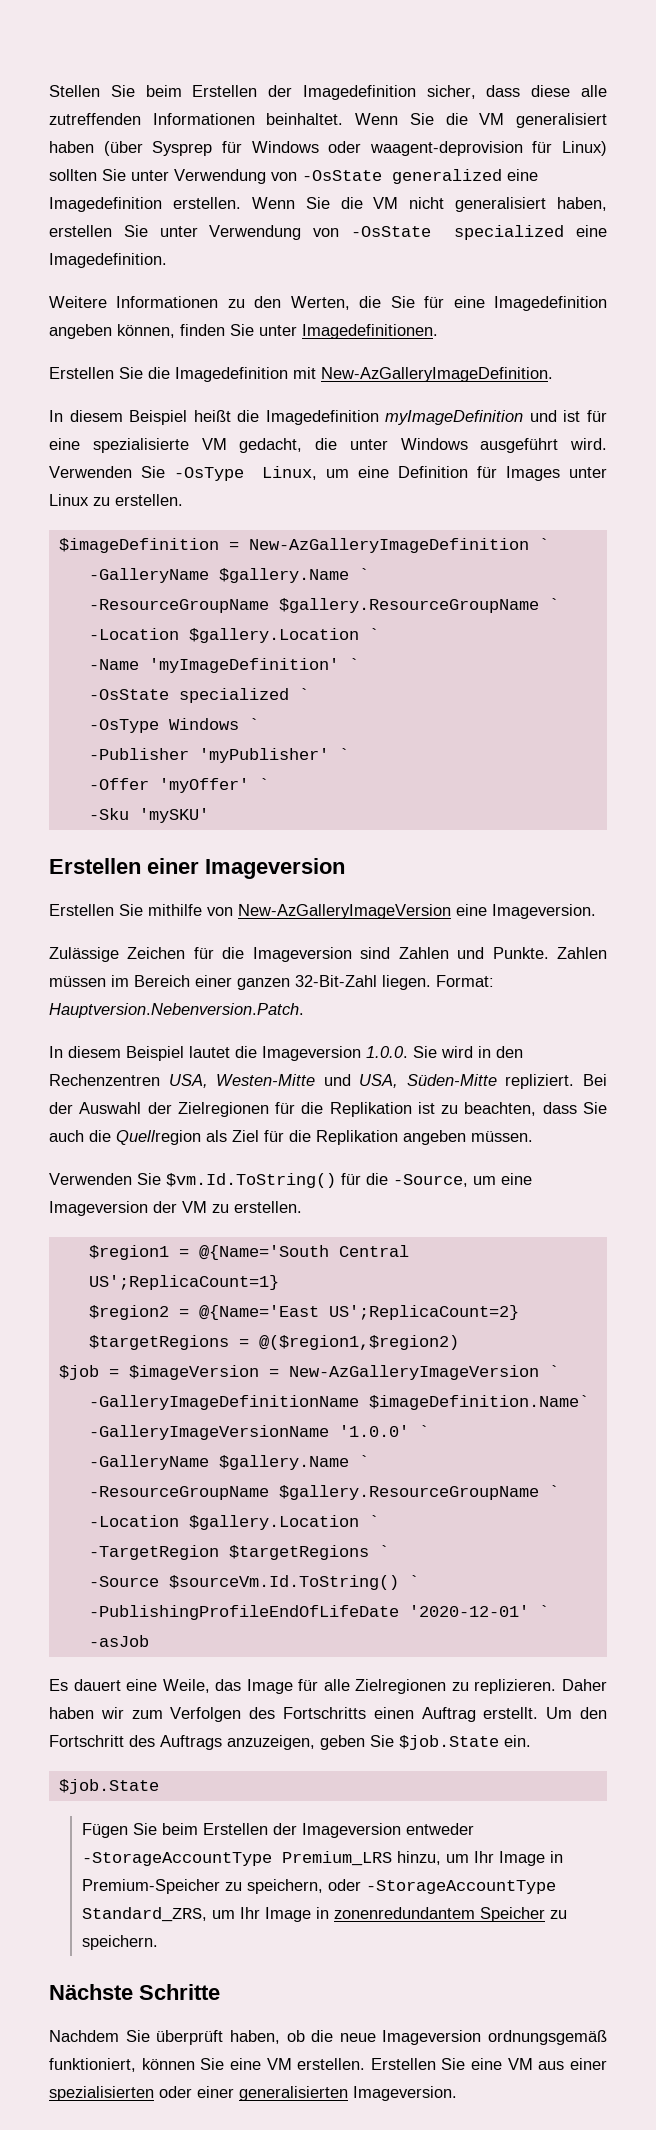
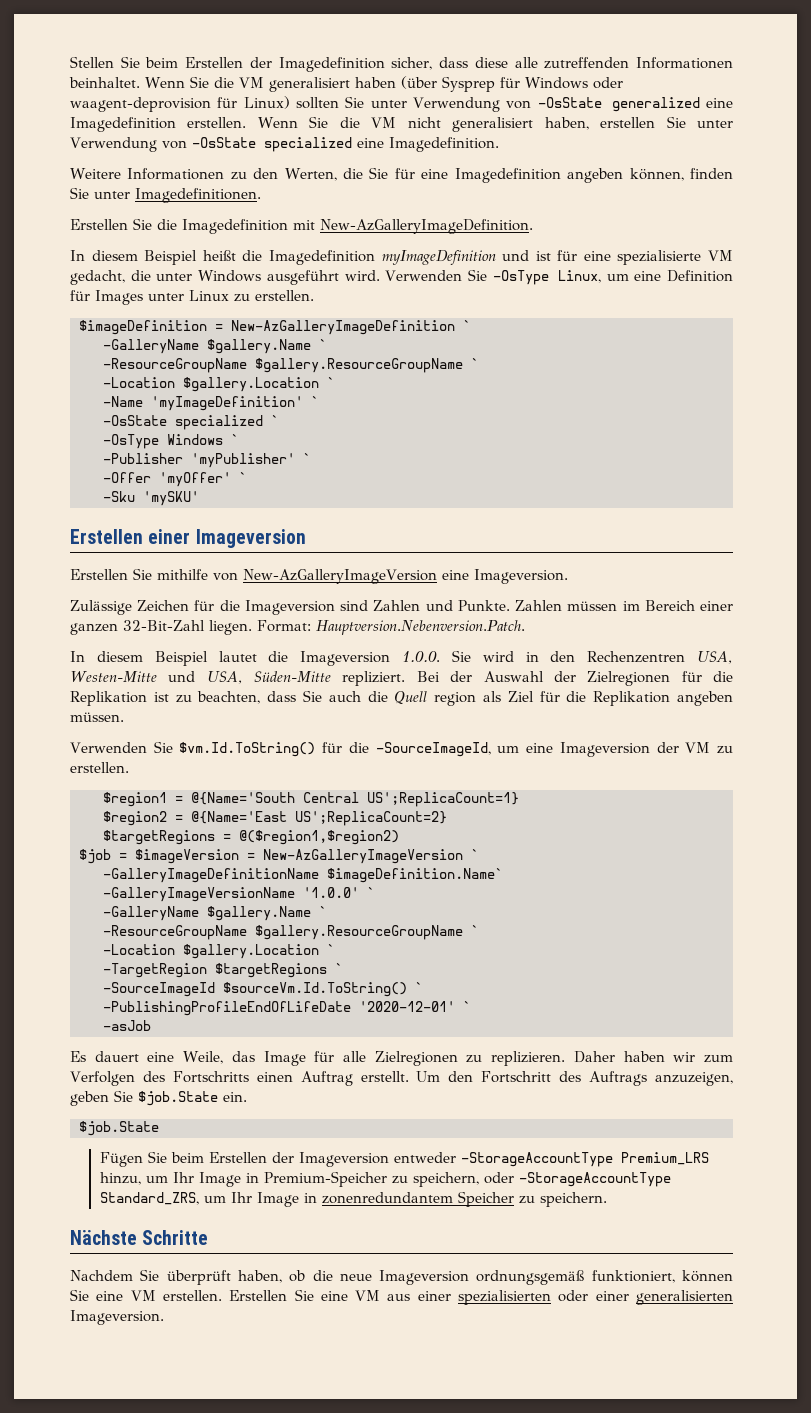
- Bei der Auswahl der Zielregionen für die Replikation ist zu beachten, dass Sie auch die Quellregion als Ziel für die Replikation angeben müssen.
+ Bei der Auswahl der Zielregionen für die Replikation ist zu beachten, dass Sie auch die Quell region als Ziel für die Replikation angeben müssen.
- Verwenden Sie $vm.Id.ToString() für die -Source, um eine Imageversion der VM zu erstellen.
+ Verwenden Sie $vm.Id.ToString() für die -SourceImageId, um eine Imageversion der VM zu erstellen.
- -Source $sourceVm.Id.ToString() `
+ -SourceImageId $sourceVm.Id.ToString() `

